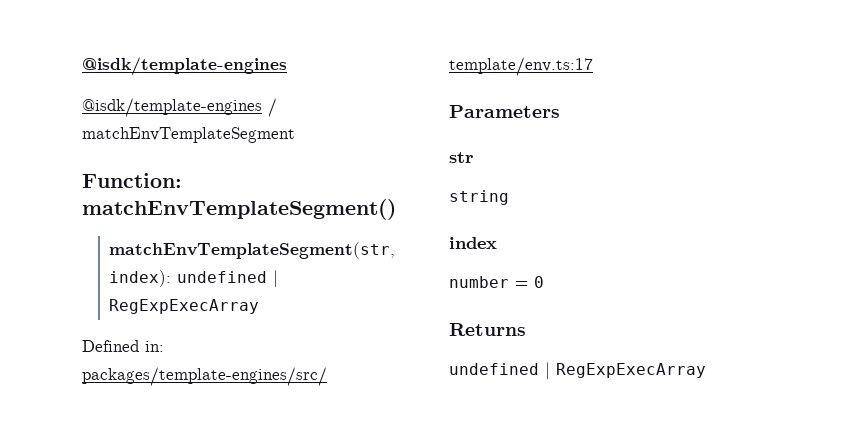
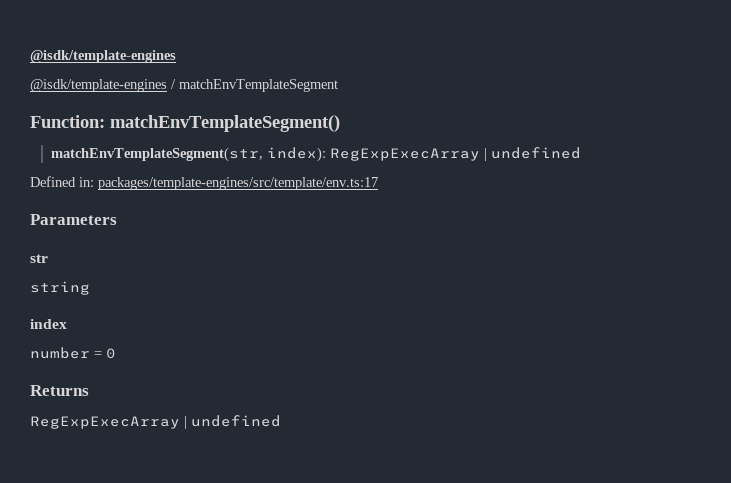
- matchEnvTemplateSegment(str, index): undefined | RegExpExecArray
+ matchEnvTemplateSegment(str, index): RegExpExecArray | undefined
  Returns
- undefined | RegExpExecArray
+ RegExpExecArray | undefined

